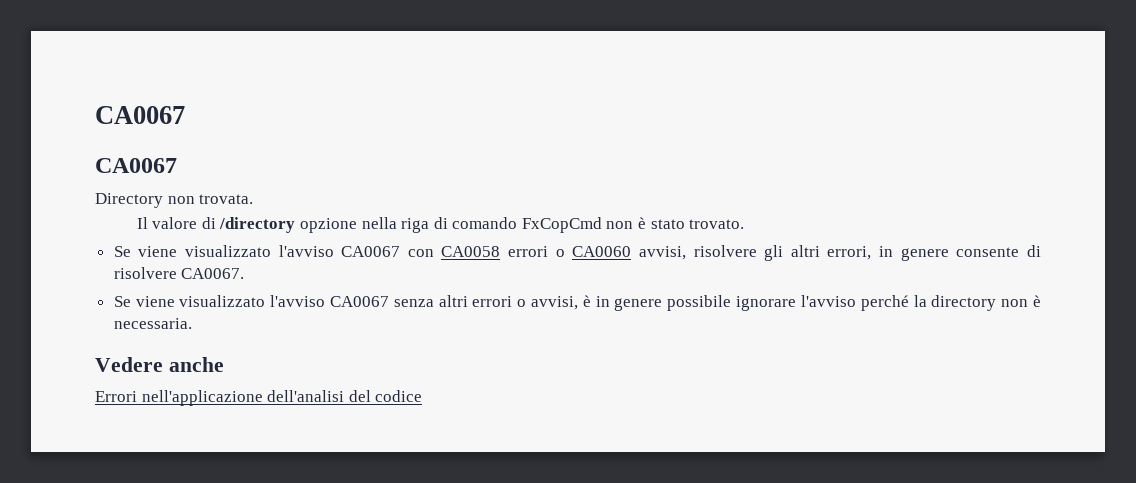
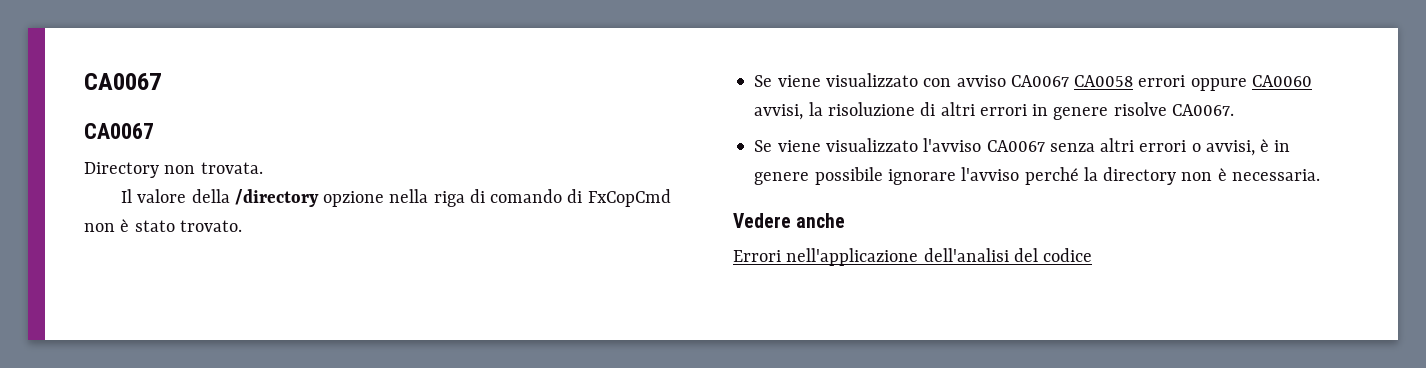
- Il valore di /directory opzione nella riga di comando FxCopCmd non è stato trovato.
+ Il valore della /directory opzione nella riga di comando di FxCopCmd non è stato trovato.
- Se viene visualizzato l'avviso CA0067 con CA0058 errori o CA0060 avvisi, risolvere gli altri errori, in genere consente di risolvere CA0067.
+ Se viene visualizzato con avviso CA0067 CA0058 errori oppure CA0060 avvisi, la risoluzione di altri errori in genere risolve CA0067.

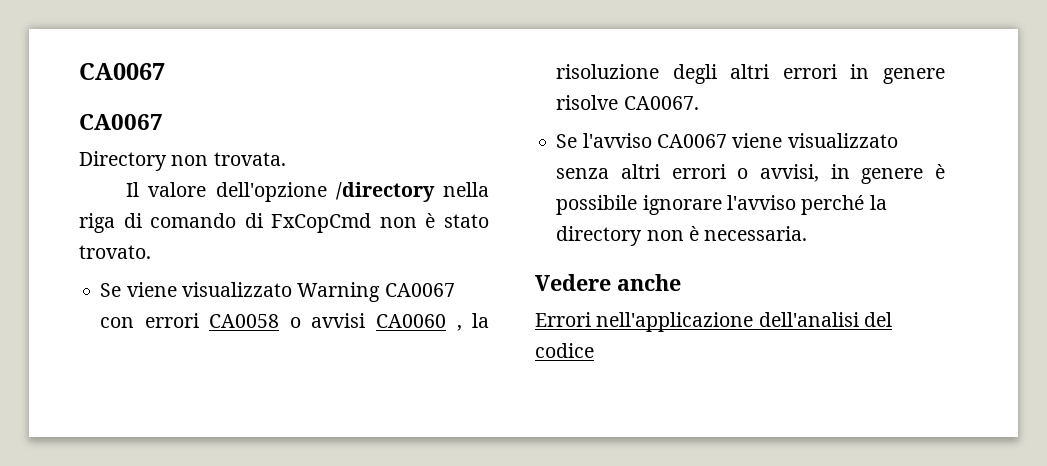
- Il valore della /directory opzione nella riga di comando di FxCopCmd non è stato trovato.
+ Il valore dell'opzione /directory nella riga di comando di FxCopCmd non è stato trovato.
- Se viene visualizzato con avviso CA0067 CA0058 errori oppure CA0060 avvisi, la risoluzione di altri errori in genere risolve CA0067.
+ Se viene visualizzato Warning CA0067 con errori CA0058 o avvisi CA0060 , la risoluzione degli altri errori in genere risolve CA0067.
- Se viene visualizzato l'avviso CA0067 senza altri errori o avvisi, è in genere possibile ignorare l'avviso perché la directory non è necessaria.
+ Se l'avviso CA0067 viene visualizzato senza altri errori o avvisi, in genere è possibile ignorare l'avviso perché la directory non è necessaria.

